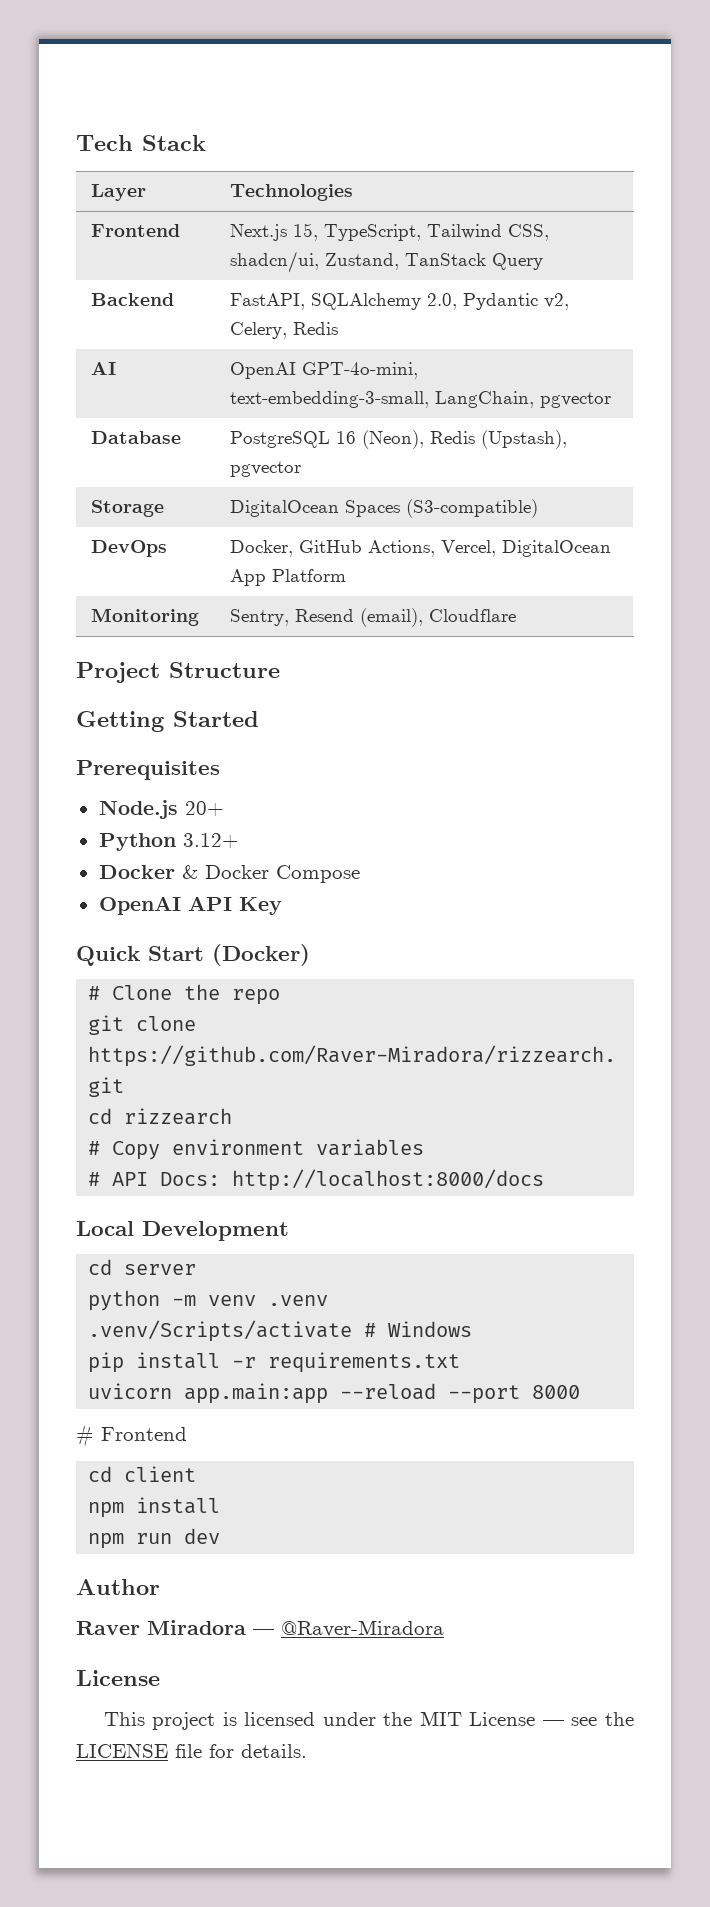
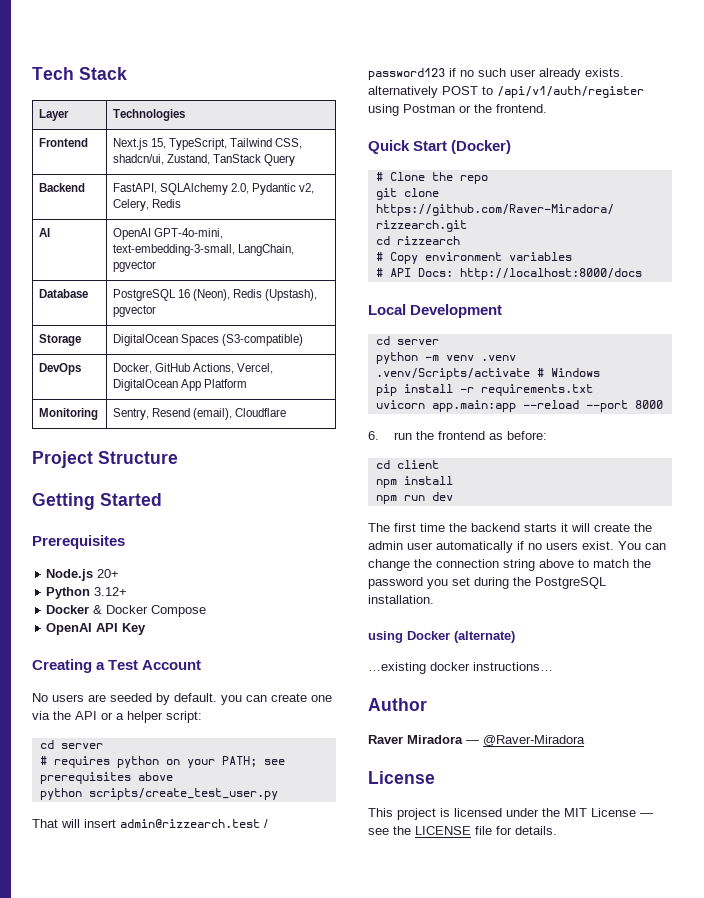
+ Creating a Test Account
+ No users are seeded by default. you can create one via the API or a helper script:
+ cd server
+ # requires python on your PATH; see prerequisites above
+ python scripts/create_test_user.py
+ That will insert admin@rizzearch.test / password123 if no such user already exists. alternatively POST to /api/v1/auth/register using Postman or the frontend.
- # Frontend
+ 6. run the frontend as before:
+ The first time the backend starts it will create the admin user automatically if no users exist. You can change the connection string above to match the password you set during the PostgreSQL installation.
+ using Docker (alternate)
+ …existing docker instructions…

